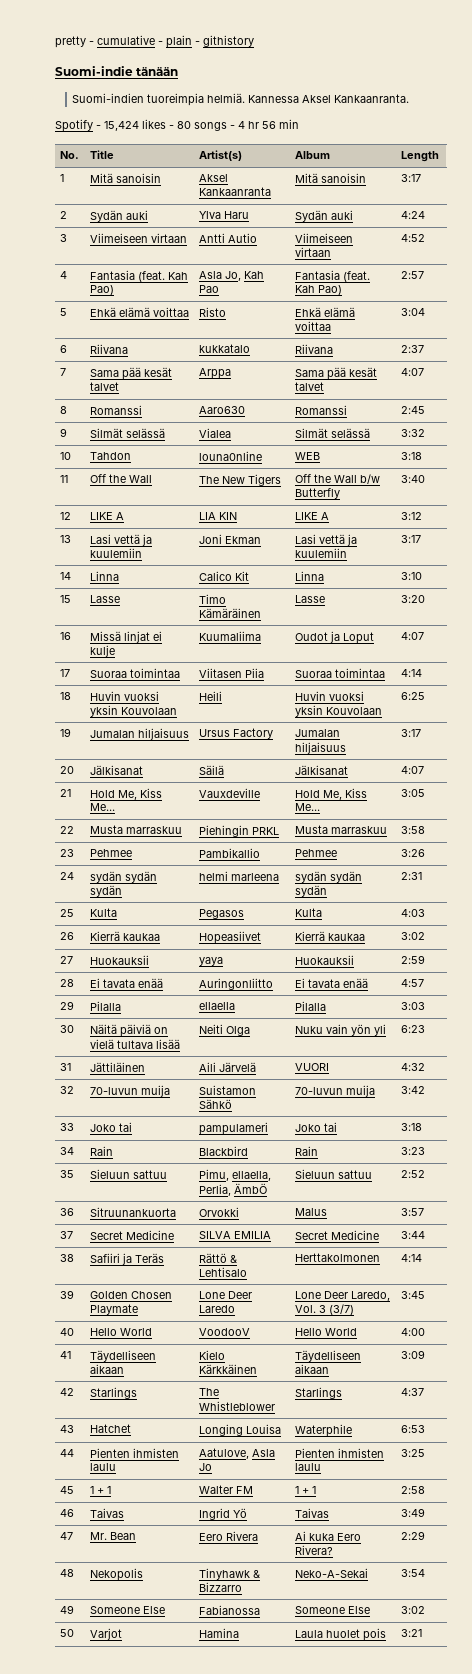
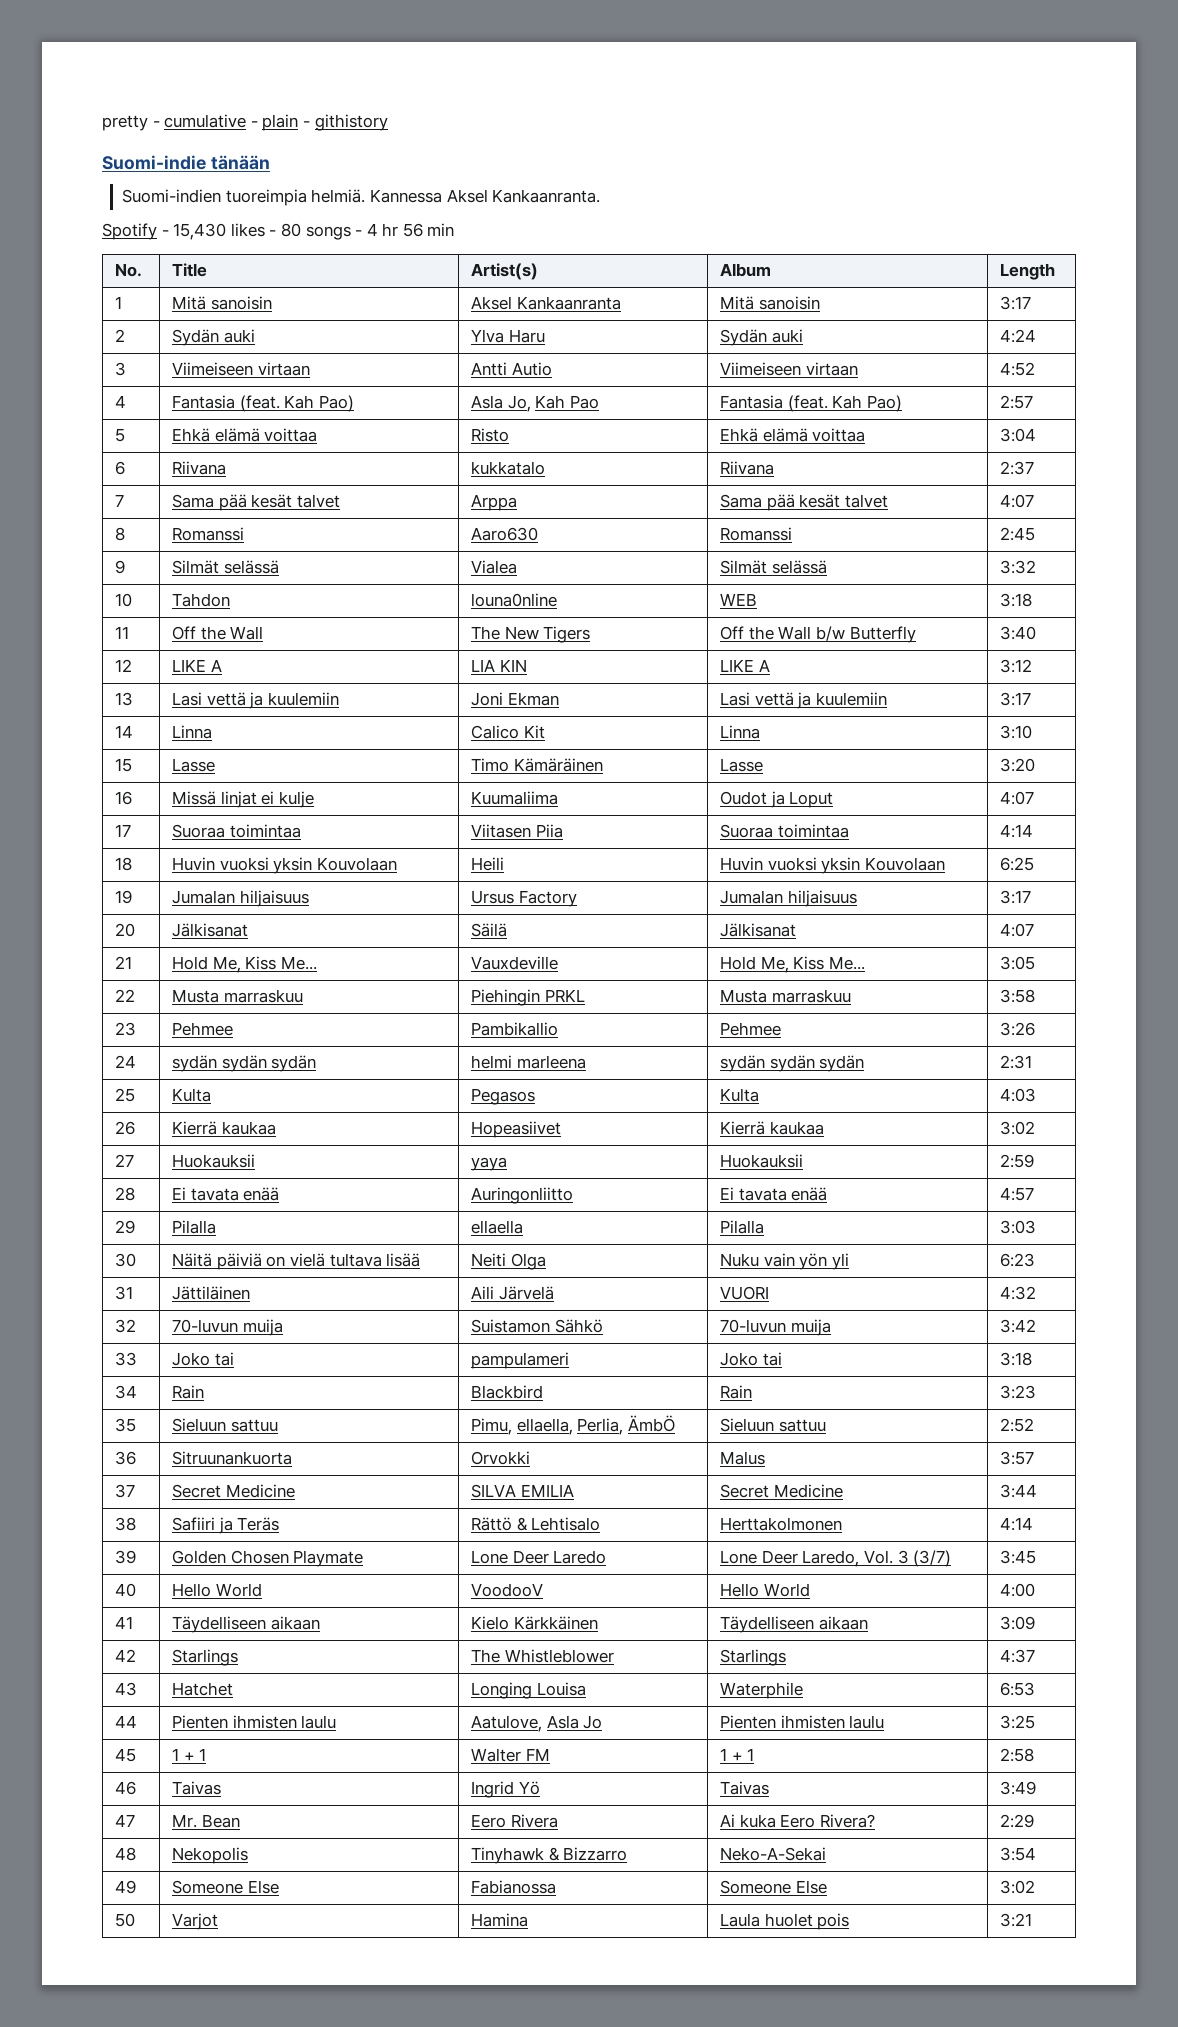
- Spotify - 15,424 likes - 80 songs - 4 hr 56 min
+ Spotify - 15,430 likes - 80 songs - 4 hr 56 min

